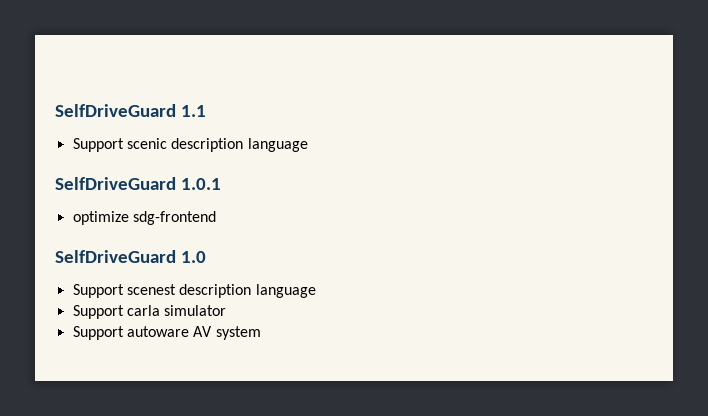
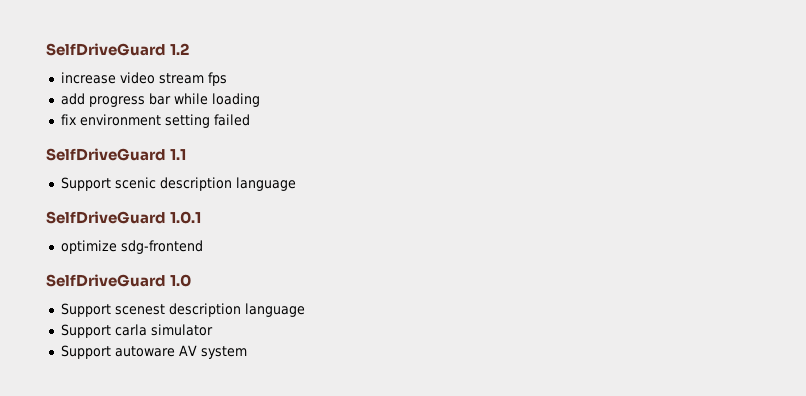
+ SelfDriveGuard 1.2
+ increase video stream fps
+ add progress bar while loading
+ fix environment setting failed

